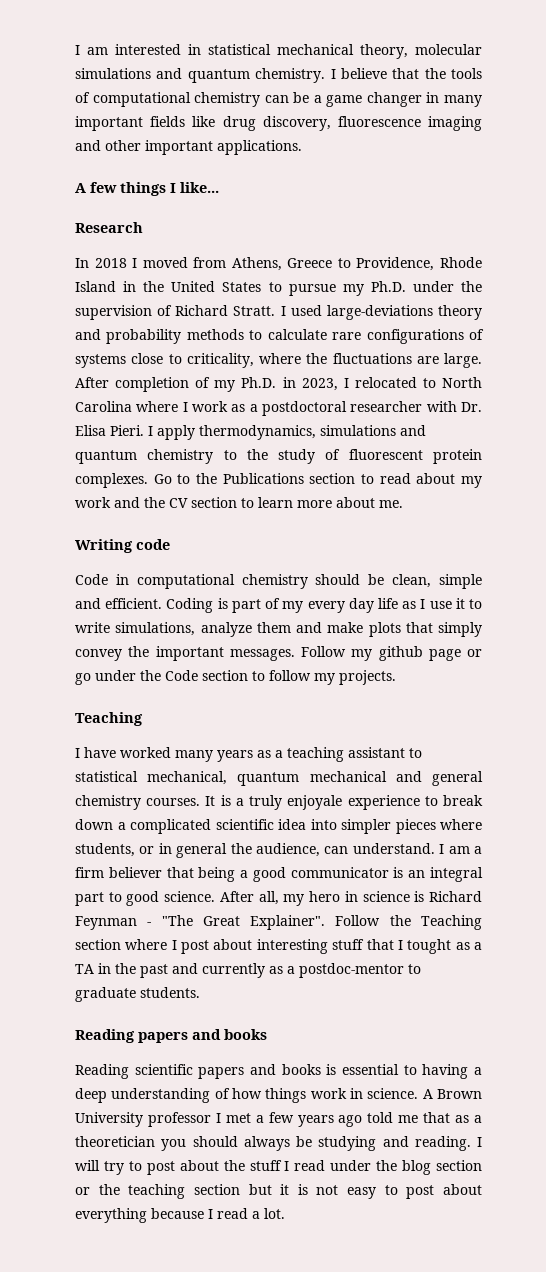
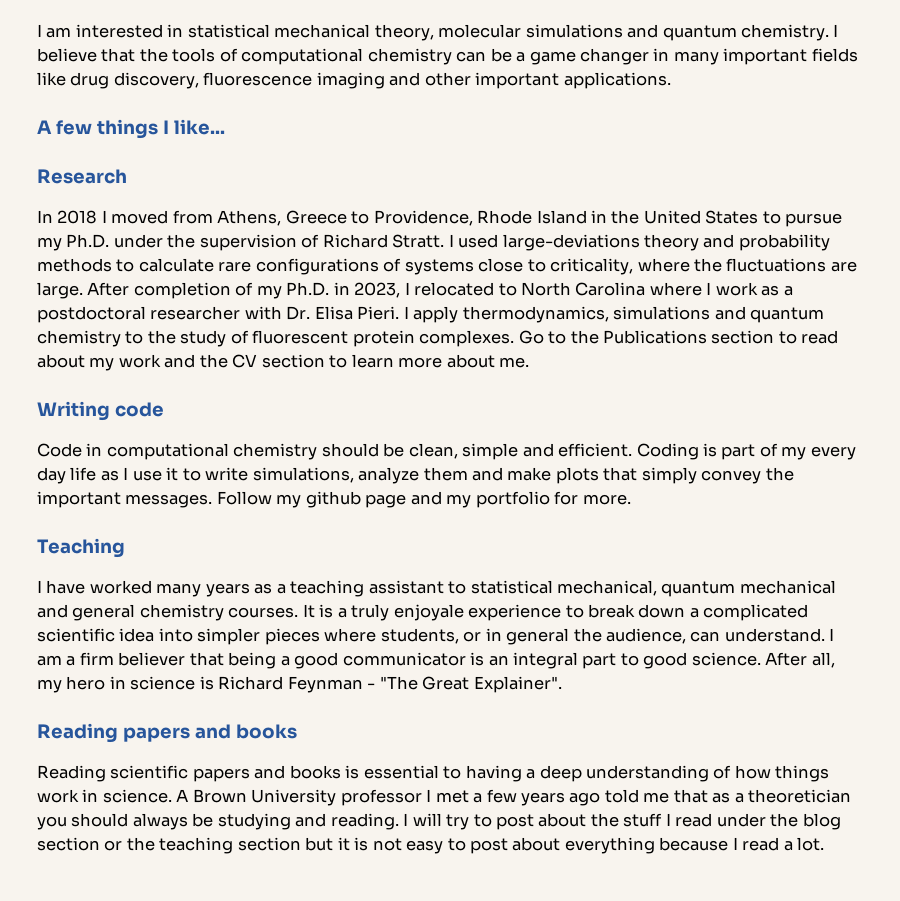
- Follow my github page or go under the Code section to follow my projects.
+ Follow my github page and my portfolio for more.
- Follow the Teaching section where I post about interesting stuff that I tought as a TA in the past and currently as a postdoc-mentor to graduate students.

